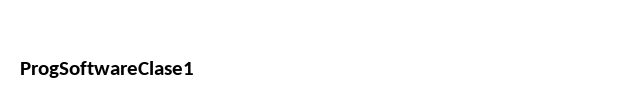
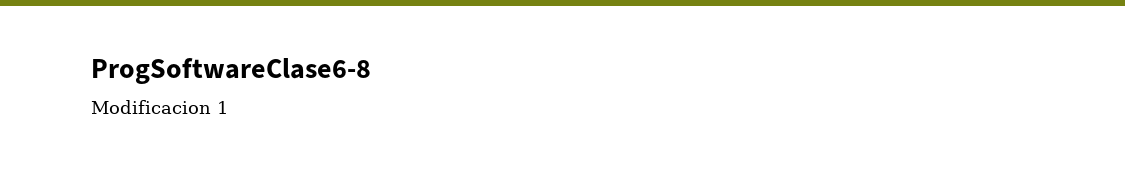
- ProgSoftwareClase1
+ ProgSoftwareClase6-8
+ Modificacion 1

